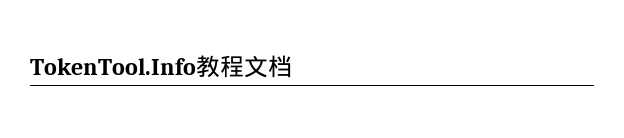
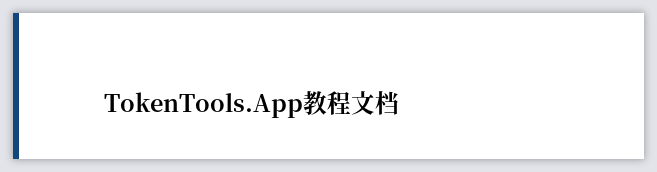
- TokenTool.Info教程文档
+ TokenTools.App教程文档

